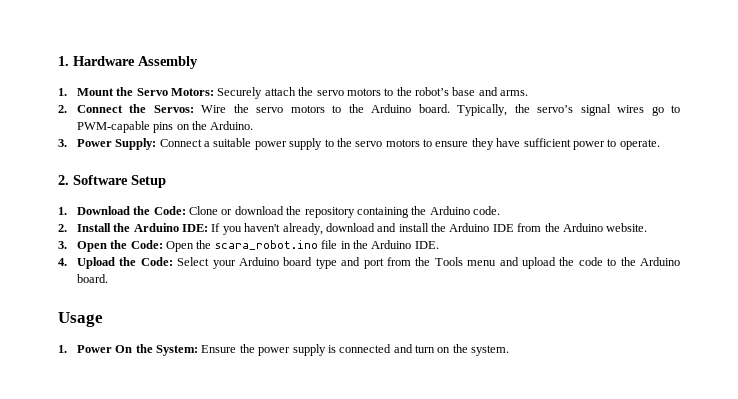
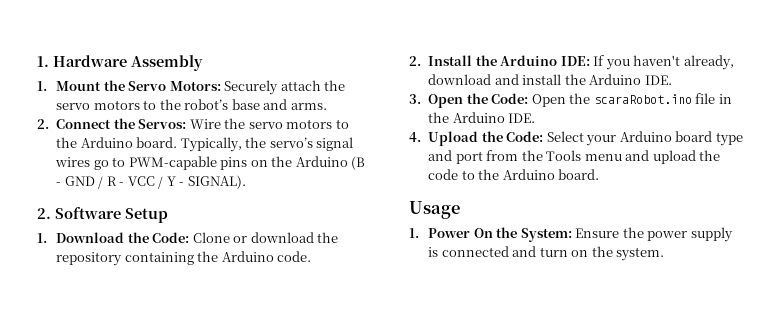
- Typically, the servo’s signal wires go to PWM-capable pins on the Arduino.
- 3. Power Supply: Connect a suitable power supply to the servo motors to ensure they have sufficient power to operate.
+ Typically, the servo’s signal wires go to PWM-capable pins on the Arduino (B - GND / R - VCC / Y - SIGNAL).
- 2. Install the Arduino IDE: If you haven't already, download and install the Arduino IDE from the Arduino website.
+ 2. Install the Arduino IDE: If you haven't already, download and install the Arduino IDE.
- 3. Open the Code: Open the scara_robot.ino file in the Arduino IDE.
+ 3. Open the Code: Open the scaraRobot.ino file in the Arduino IDE.

